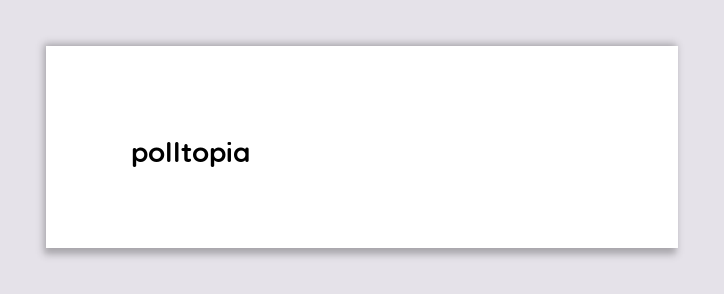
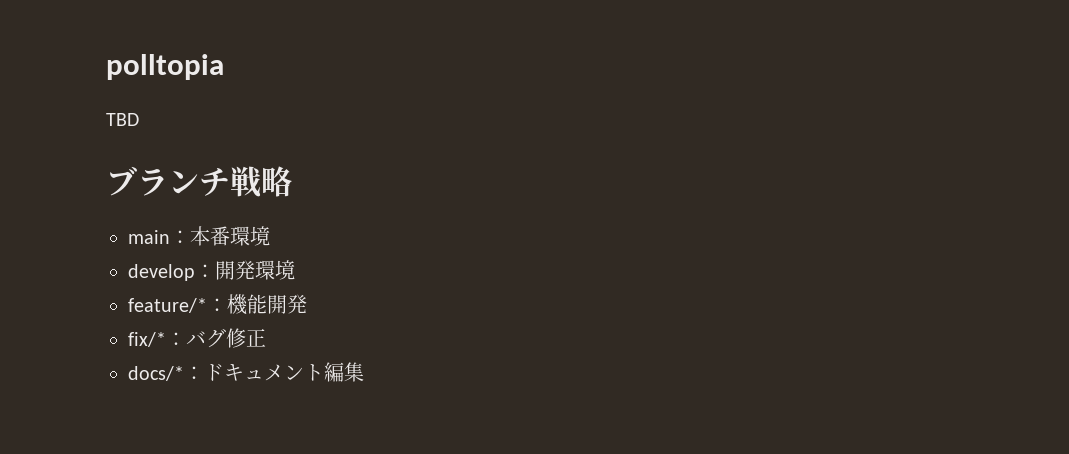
+ TBD
+ ブランチ戦略
+ main：本番環境
+ develop：開発環境
+ feature/*：機能開発
+ fix/*：バグ修正
+ docs/*：ドキュメント編集

